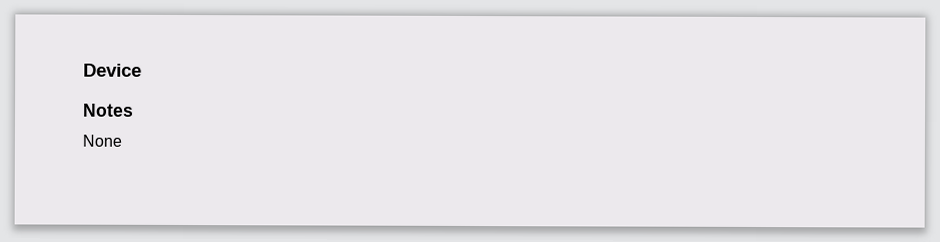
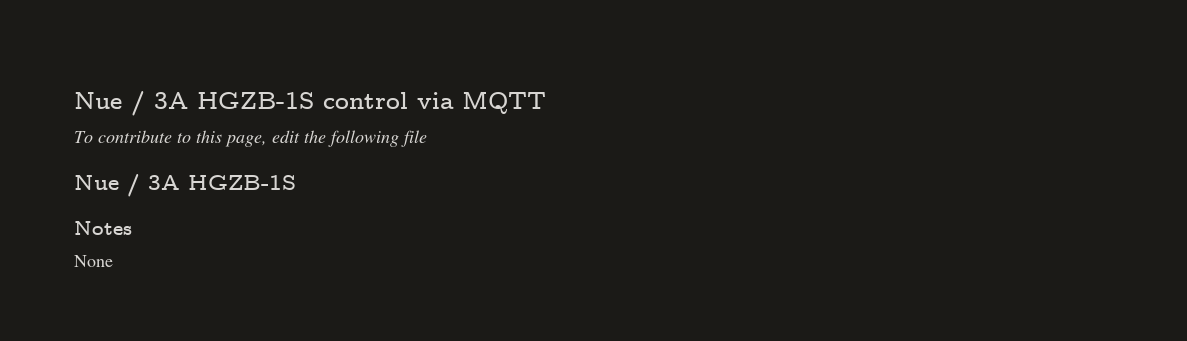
- Device
+ Nue / 3A HGZB-1S control via MQTT
+ To contribute to this page, edit the following file
+ Nue / 3A HGZB-1S

